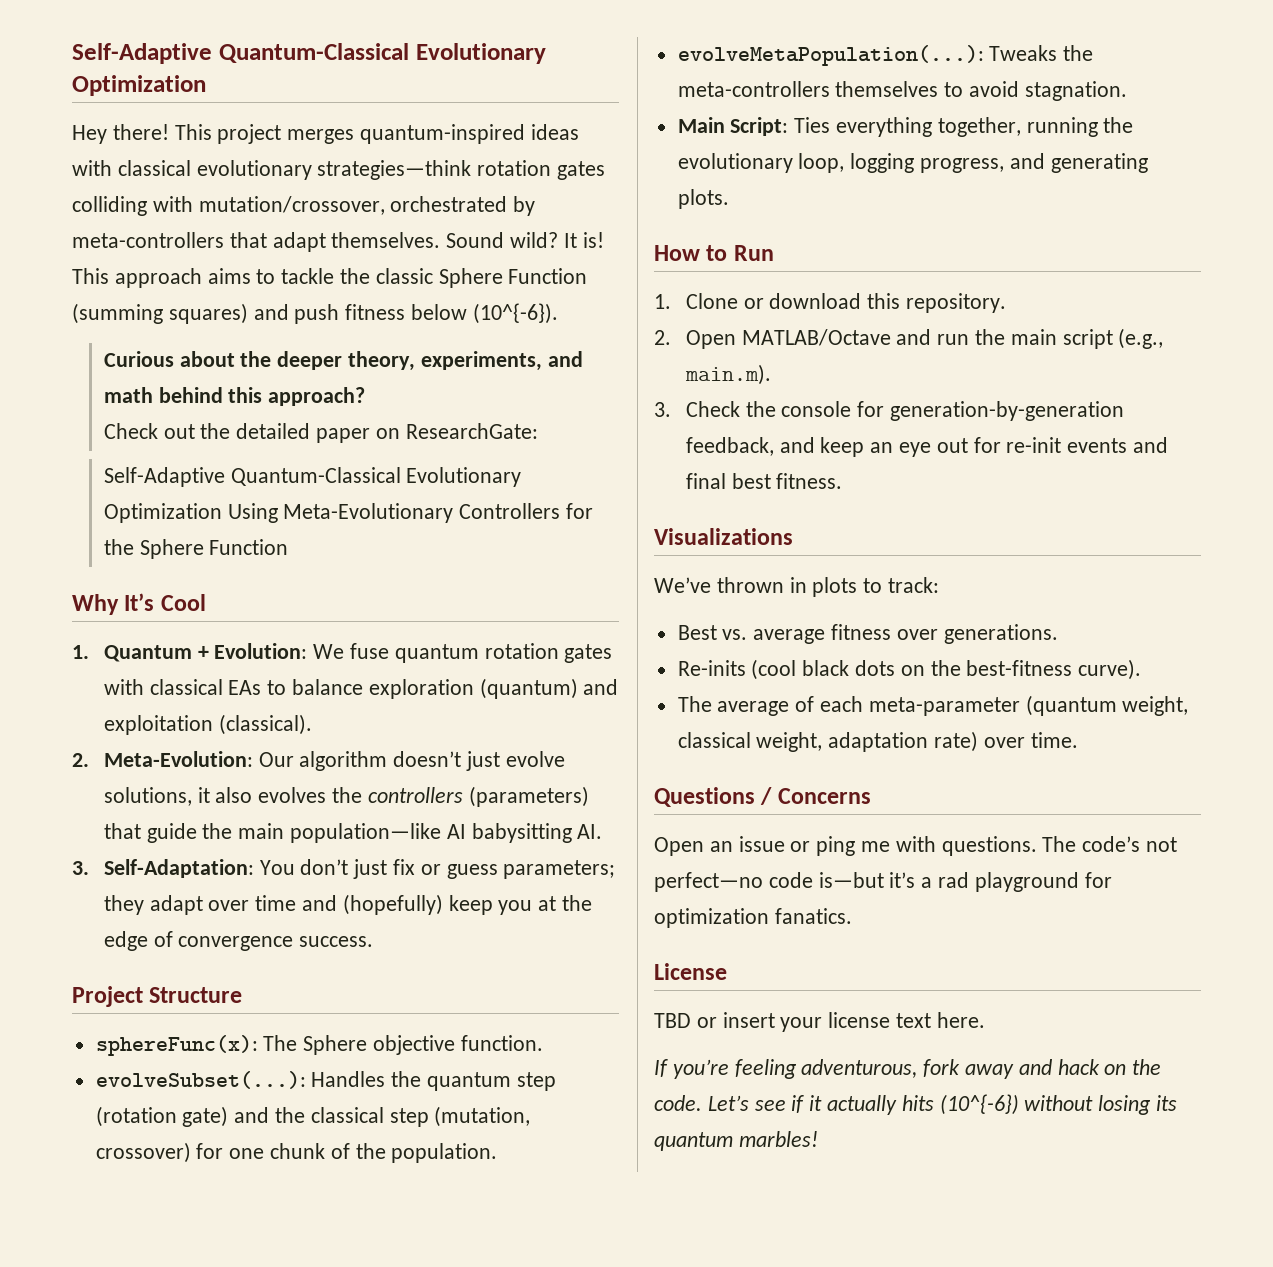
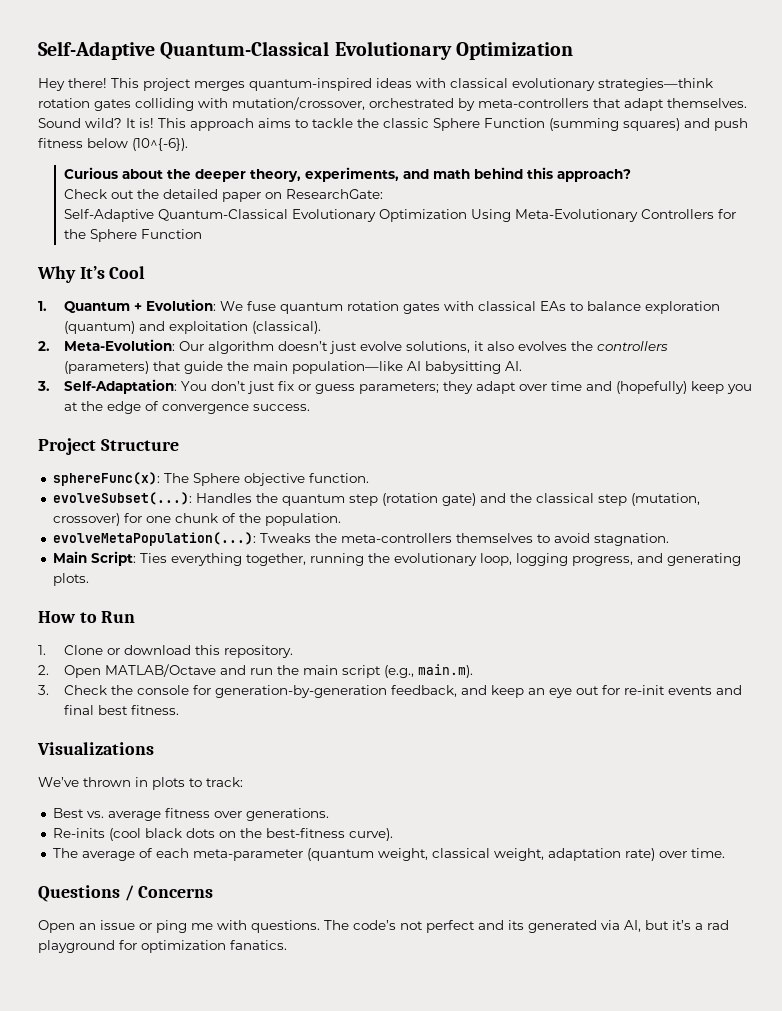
- The code’s not perfect—no code is—but it’s a rad playground for optimization fanatics.
+ The code’s not perfect and its generated via AI, but it’s a rad playground for optimization fanatics.
- License
- TBD or insert your license text here.
- If you’re feeling adventurous, fork away and hack on the code. Let’s see if it actually hits (10^{-6}) without losing its quantum marbles!

